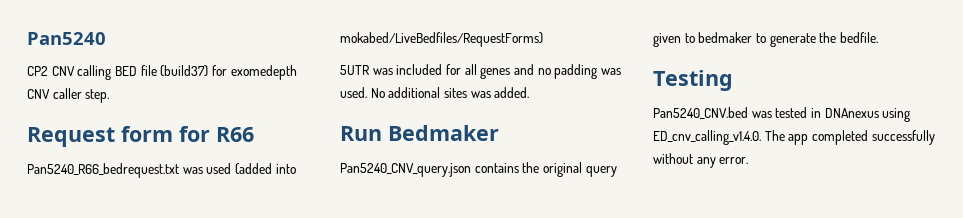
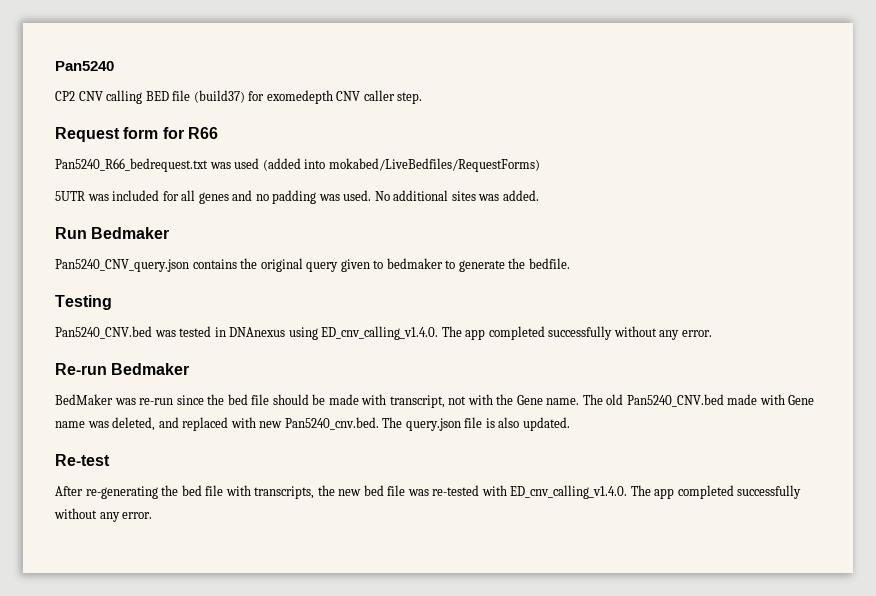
+ Re-run Bedmaker
+ BedMaker was re-run since the bed file should be made with transcript, not with the Gene name. The old Pan5240_CNV.bed made with Gene name was deleted, and replaced with new Pan5240_cnv.bed. The query.json file is also updated.
+ Re-test
+ After re-generating the bed file with transcripts, the new bed file was re-tested with ED_cnv_calling_v1.4.0. The app completed successfully without any error.

